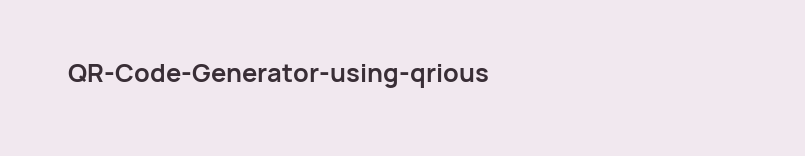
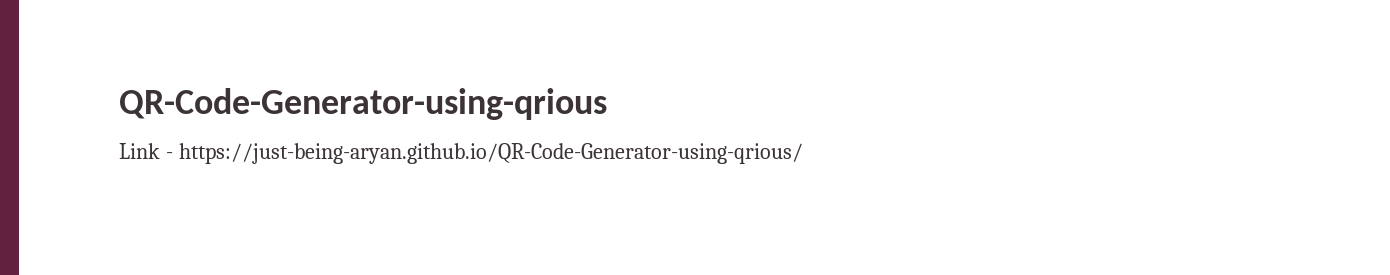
+ Link - https://just-being-aryan.github.io/QR-Code-Generator-using-qrious/

